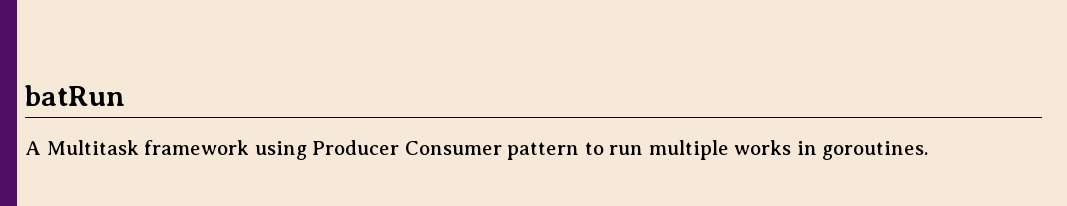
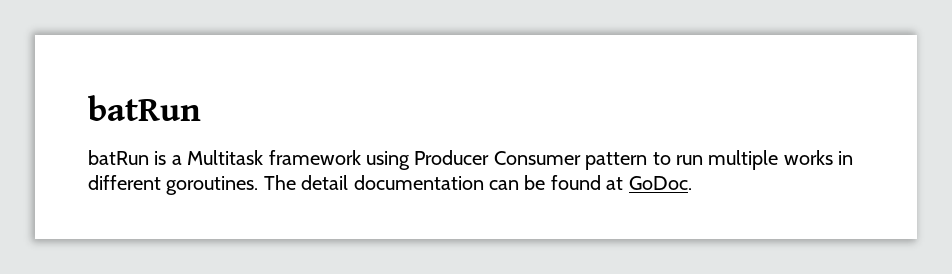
- A Multitask framework using Producer Consumer pattern to run multiple works in goroutines.
+ batRun is a Multitask framework using Producer Consumer pattern to run multiple works in different goroutines. The detail documentation can be found at GoDoc.

